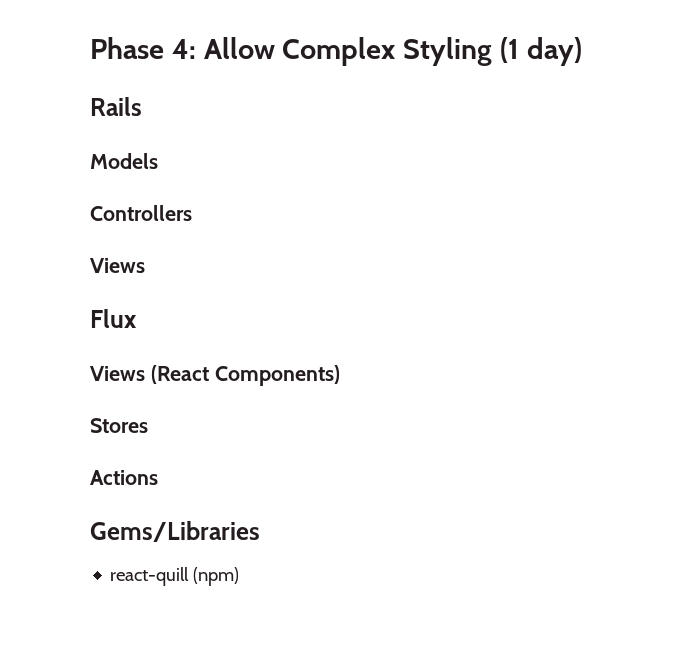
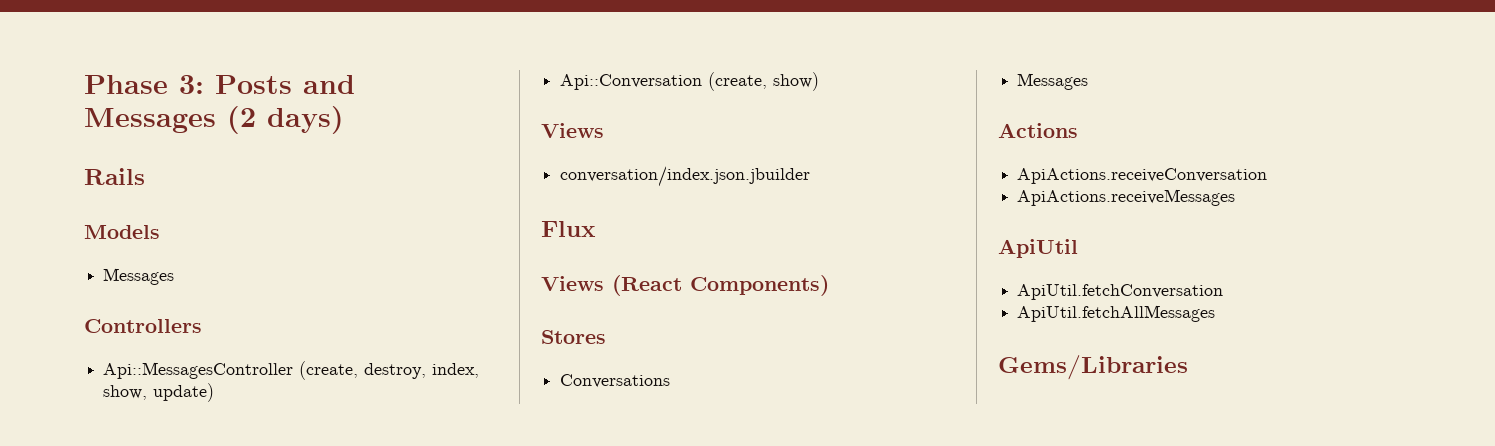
- Phase 4: Allow Complex Styling (1 day)
+ Phase 3: Posts and Messages (2 days)
  Models
+ Messages
  Controllers
+ Api::MessagesController (create, destroy, index, show, update)
+ Api::Conversation (create, show)
  Views
+ conversation/index.json.jbuilder
+ Conversations
+ Messages
+ ApiActions.receiveConversation
+ ApiActions.receiveMessages
+ ApiUtil
+ ApiUtil.fetchConversation
+ ApiUtil.fetchAllMessages
- react-quill (npm)

